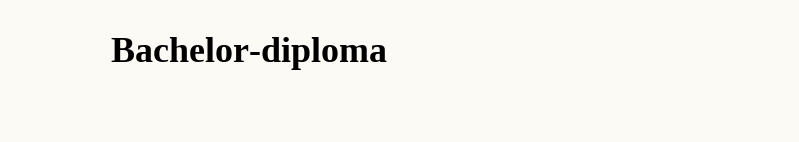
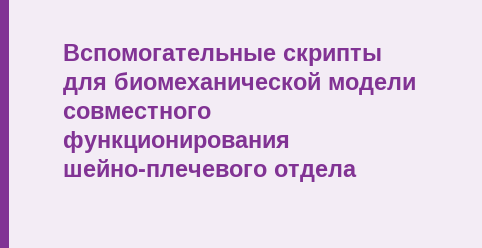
- Bachelor-diploma
+ Вспомогательные скрипты для биомеханической модели совместного функционирования шейно-плечевого отдела

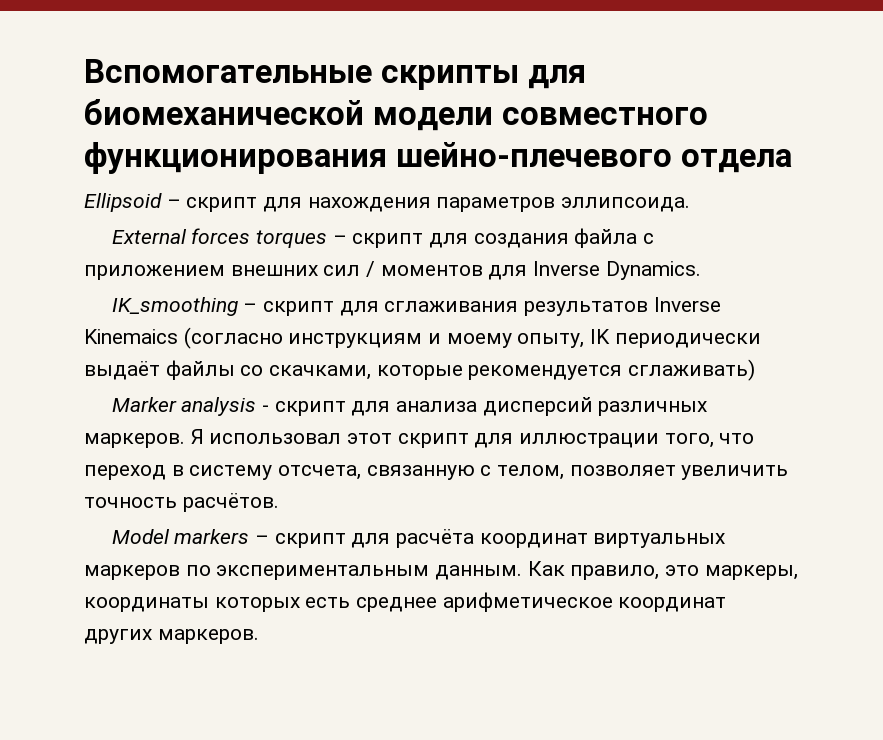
+ Ellipsoid – скрипт для нахождения параметров эллипсоида.
+ External forces torques – скрипт для создания файла с приложением внешних сил / моментов для Inverse Dynamics.
+ IK_smoothing – скрипт для сглаживания результатов Inverse Kinemaics (согласно инструкциям и моему опыту, IK периодически выдаёт файлы со скачками, которые рекомендуется сглаживать)
+ Marker analysis - cкрипт для анализа дисперсий различных маркеров. Я использовал этот скрипт для иллюстрации того, что переход в систему отсчета, связанную с телом, позволяет увеличить точность расчётов.
+ Model markers – скрипт для расчёта координат виртуальных маркеров по экспериментальным данным. Как правило, это маркеры, координаты которых есть среднее арифметическое координат других маркеров.

